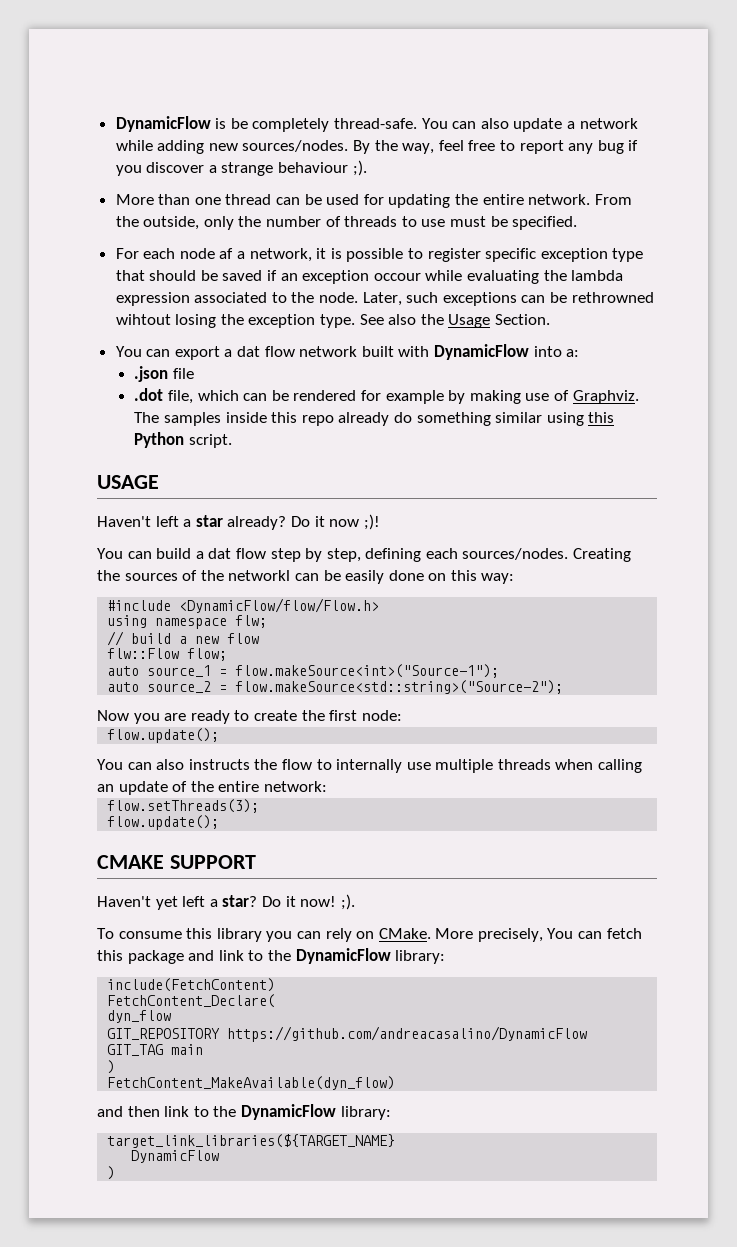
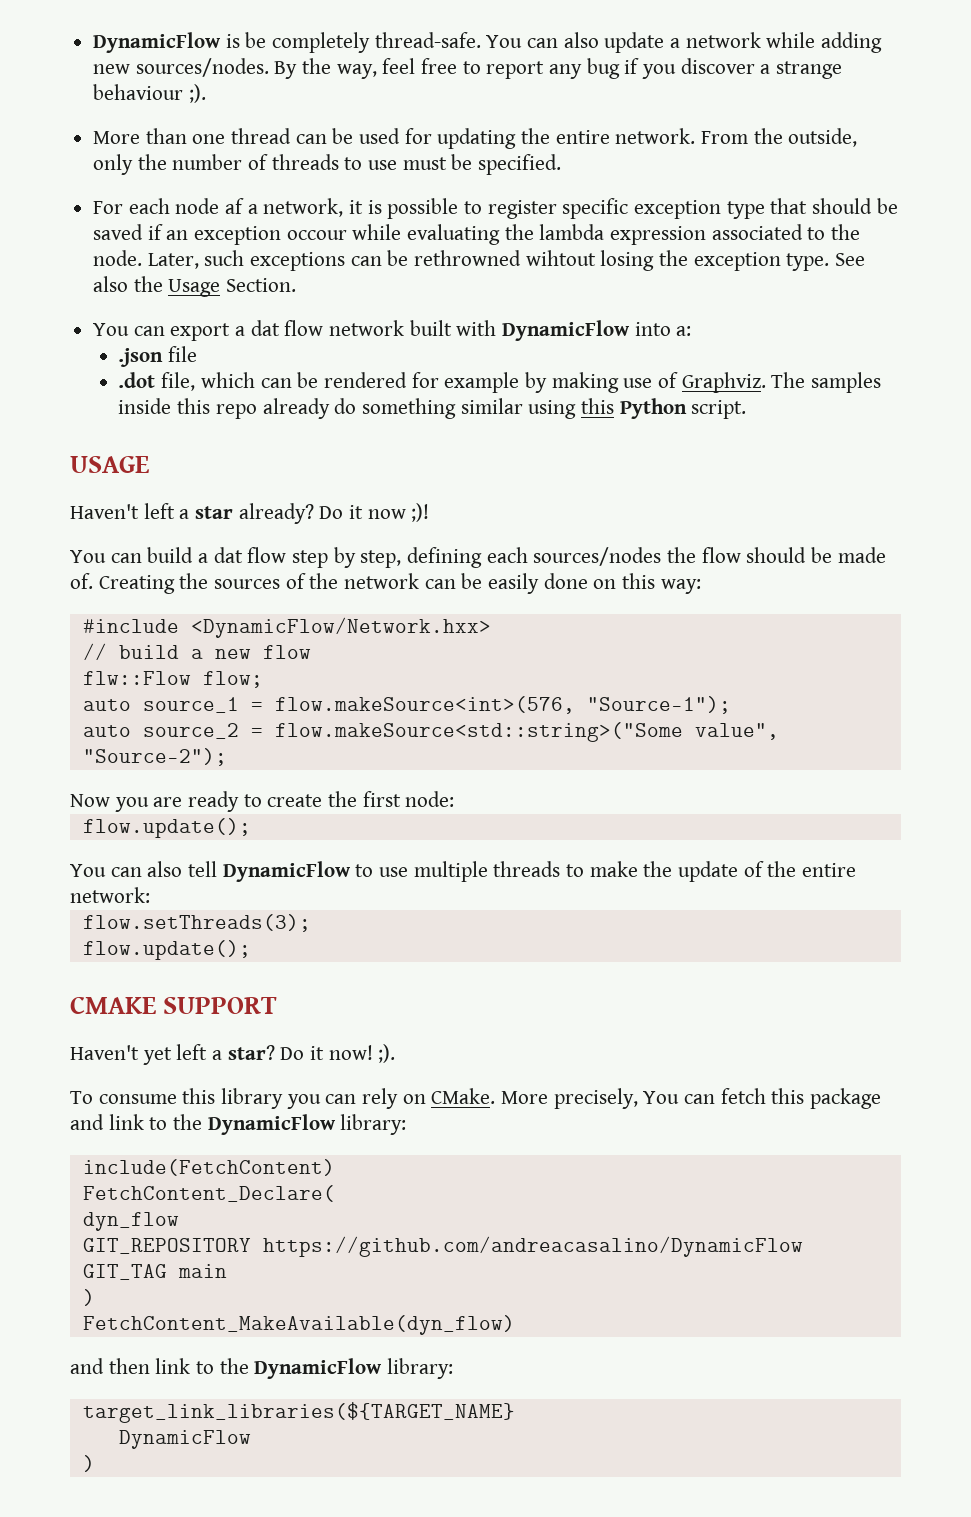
- You can build a dat flow step by step, defining each sources/nodes.
+ You can build a dat flow step by step, defining each sources/nodes the flow should be made of.
- Creating the sources of the networkl can be easily done on this way:
+ Creating the sources of the network can be easily done on this way:
- #include <DynamicFlow/flow/Flow.h>
- using namespace flw;
+ #include <DynamicFlow/Network.hxx>
- auto source_1 = flow.makeSource<int>("Source-1");
+ auto source_1 = flow.makeSource<int>(576, "Source-1");
- auto source_2 = flow.makeSource<std::string>("Source-2");
+ auto source_2 = flow.makeSource<std::string>("Some value", "Source-2");
- You can also instructs the flow to internally use multiple threads when calling an update of the entire network:
+ You can also tell DynamicFlow to use multiple threads to make the update of the entire network:

